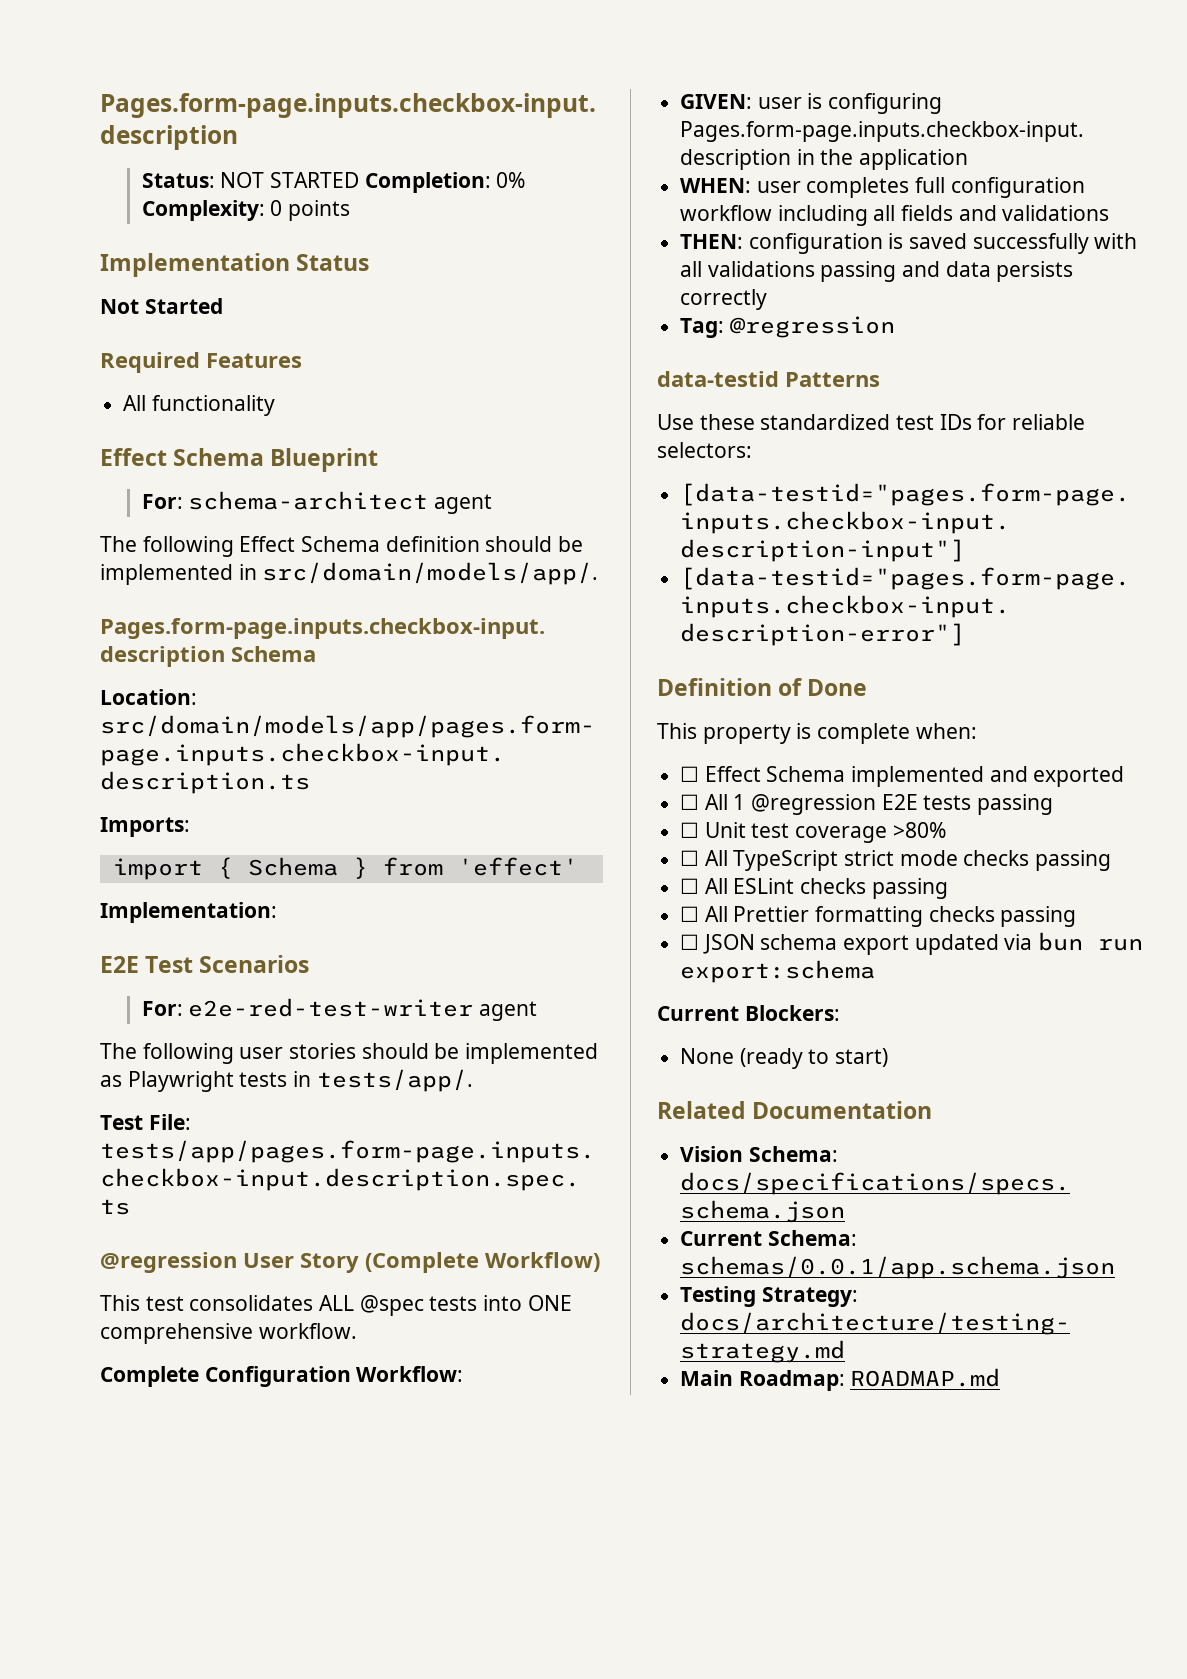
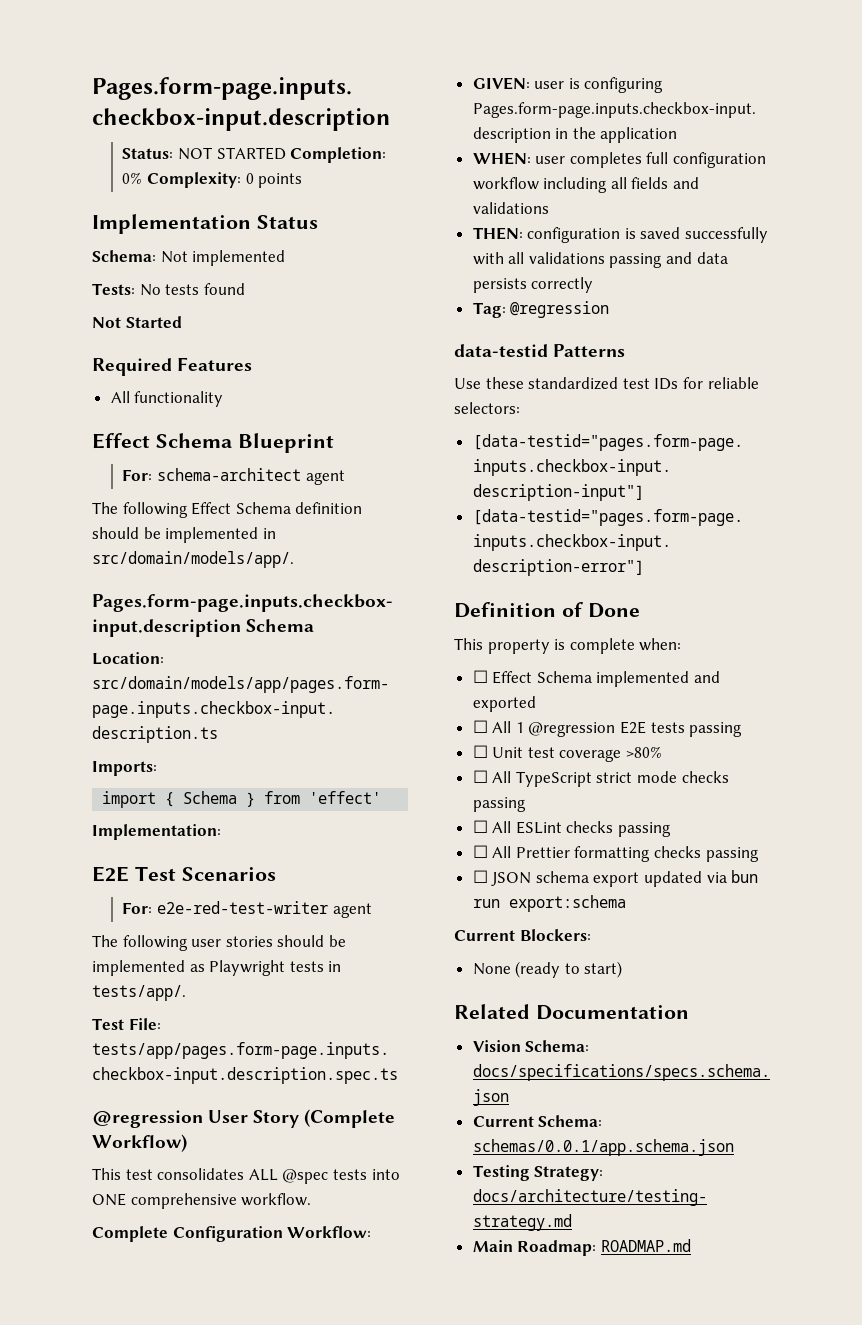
+ Schema: Not implemented
+ Tests: No tests found

